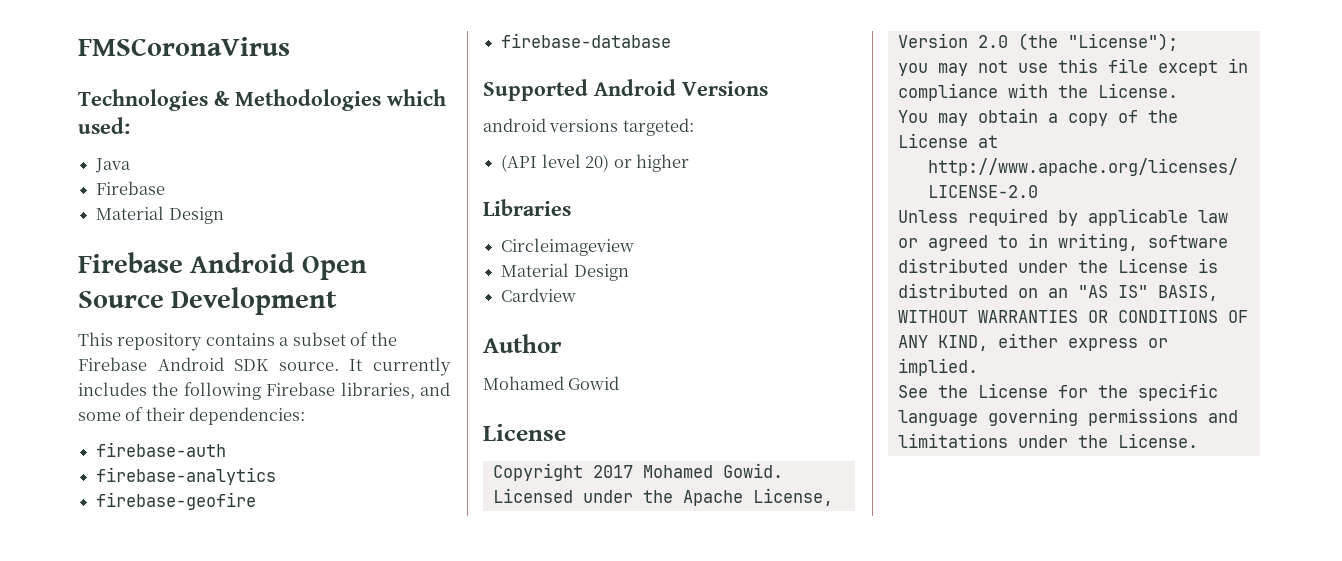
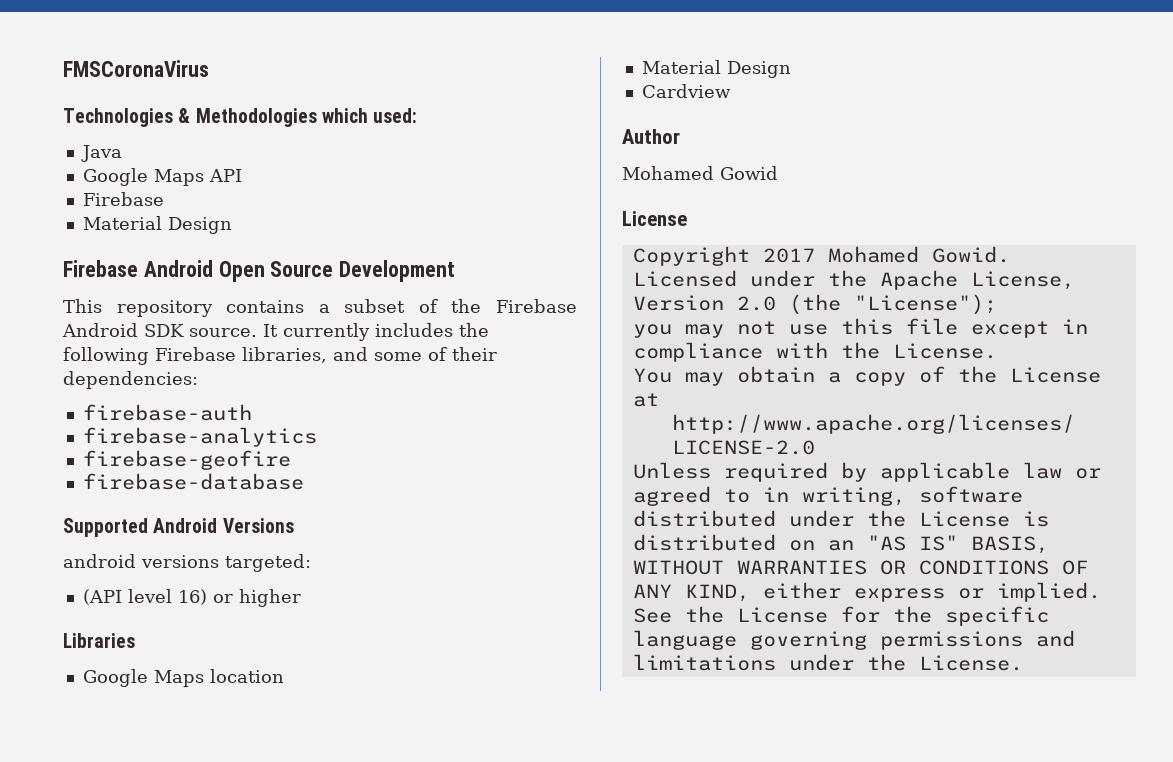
+ Google Maps API
- (API level 20) or higher
+ (API level 16) or higher
- Circleimageview
+ Google Maps location

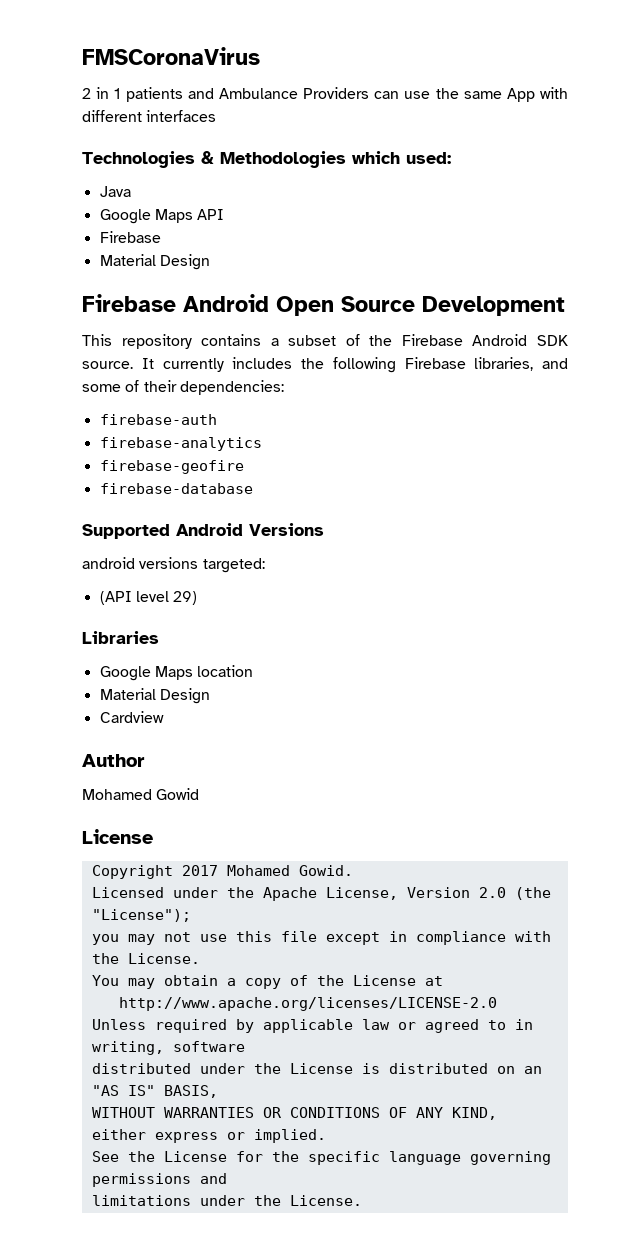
+ 2 in 1 patients and Ambulance Providers can use the same App with different interfaces
- (API level 16) or higher
+ (API level 29)

